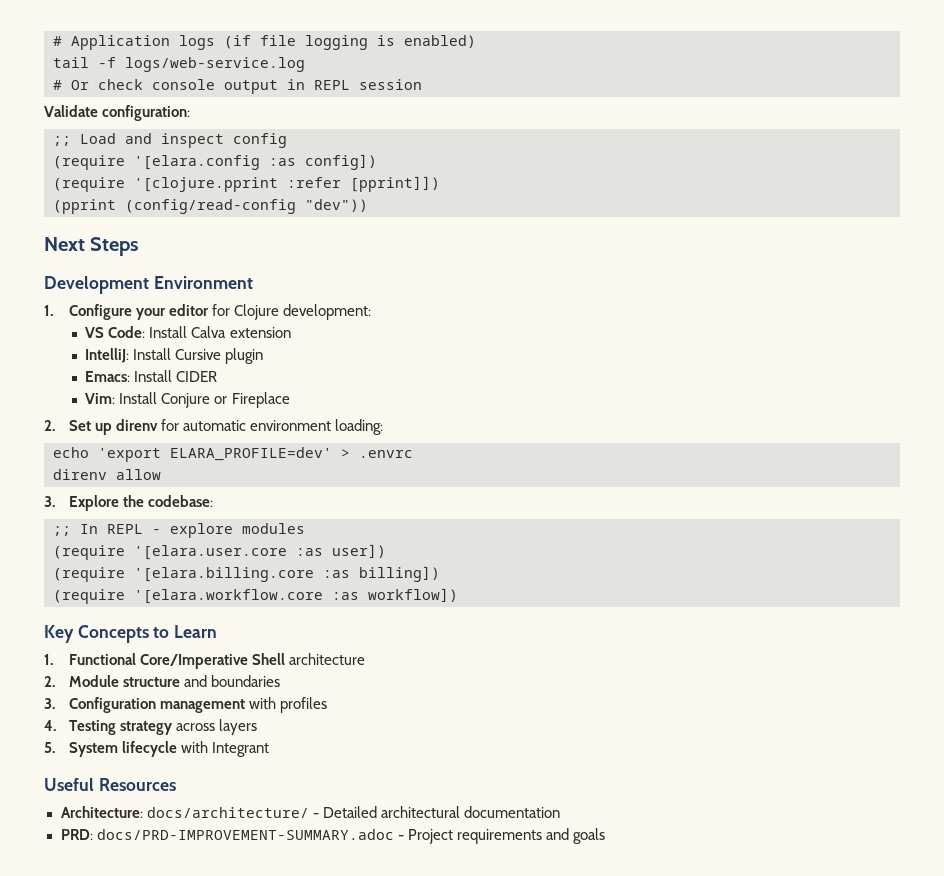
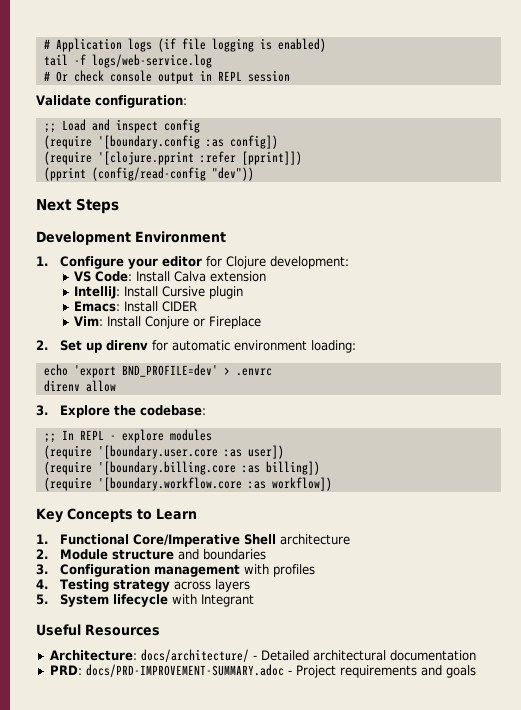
- (require '[elara.config :as config])
+ (require '[boundary.config :as config])
- echo 'export ELARA_PROFILE=dev' > .envrc
+ echo 'export BND_PROFILE=dev' > .envrc
- (require '[elara.user.core :as user])
+ (require '[boundary.user.core :as user])
- (require '[elara.billing.core :as billing])
+ (require '[boundary.billing.core :as billing])
- (require '[elara.workflow.core :as workflow])
+ (require '[boundary.workflow.core :as workflow])

